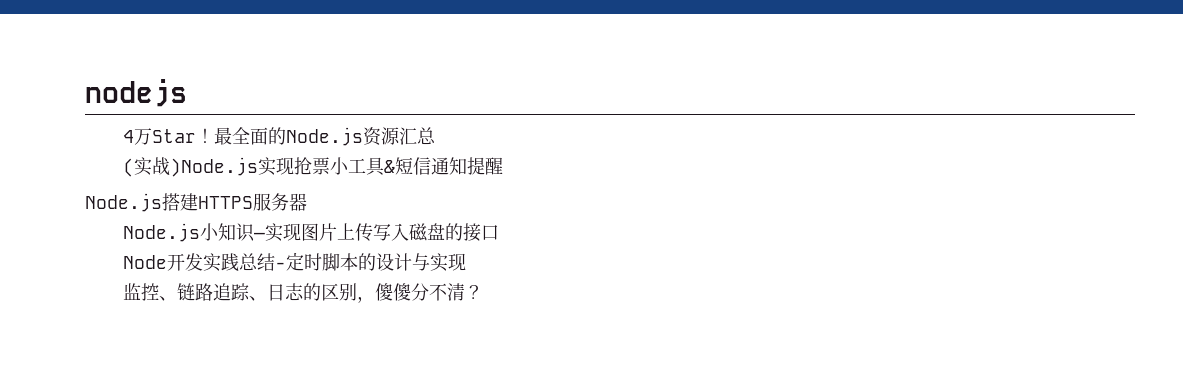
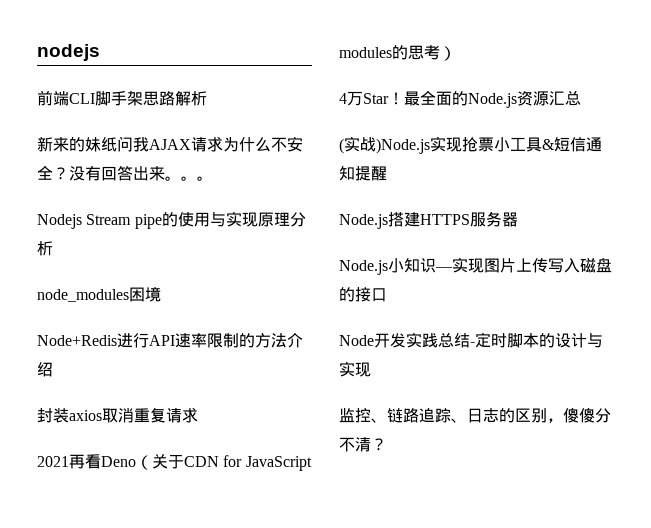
+ 前端CLI脚手架思路解析
+ 新来的妹纸问我AJAX请求为什么不安全？没有回答出来。。。
+ Nodejs Stream pipe的使用与实现原理分析
+ node_modules困境
+ Node+Redis进行API速率限制的方法介绍
+ 封装axios取消重复请求
+ 2021再看Deno（关于CDN for JavaScript modules的思考）

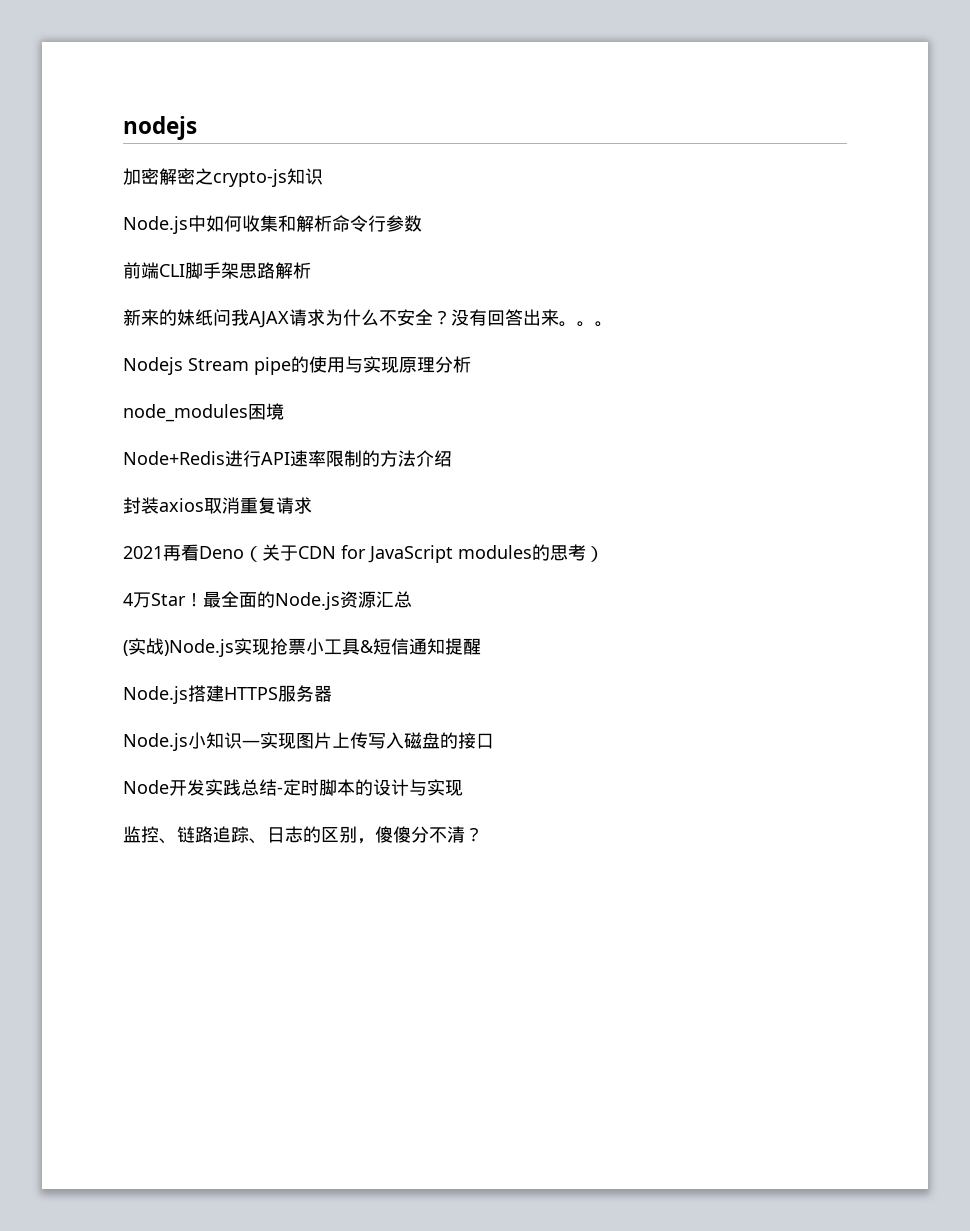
+ 加密解密之crypto-js知识
+ Node.js中如何收集和解析命令行参数

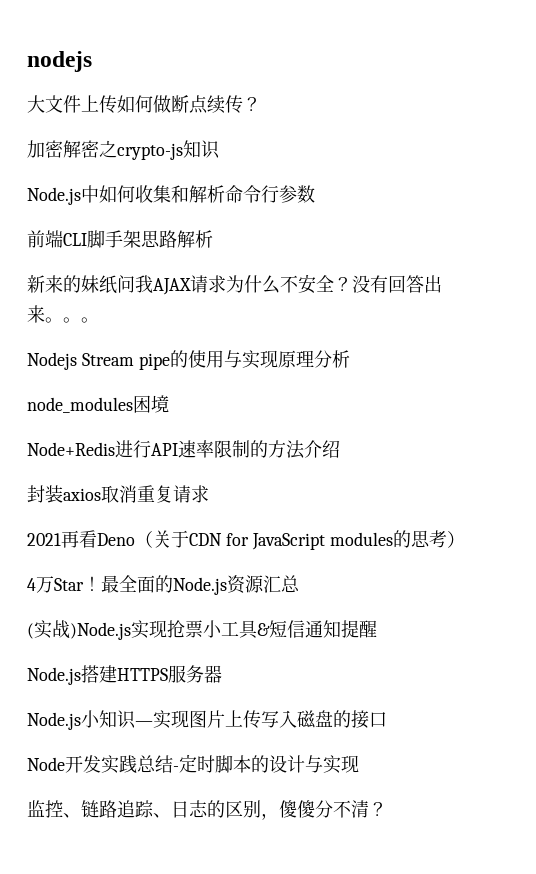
+ 大文件上传如何做断点续传？

